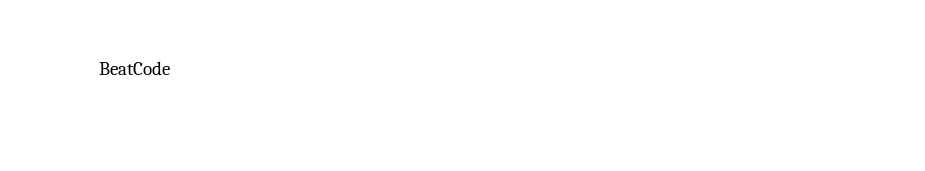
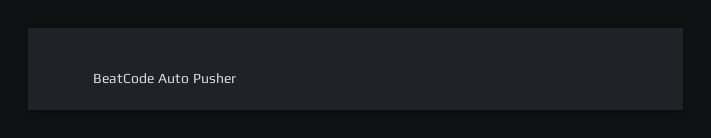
- BeatCode
+ BeatCode Auto Pusher

